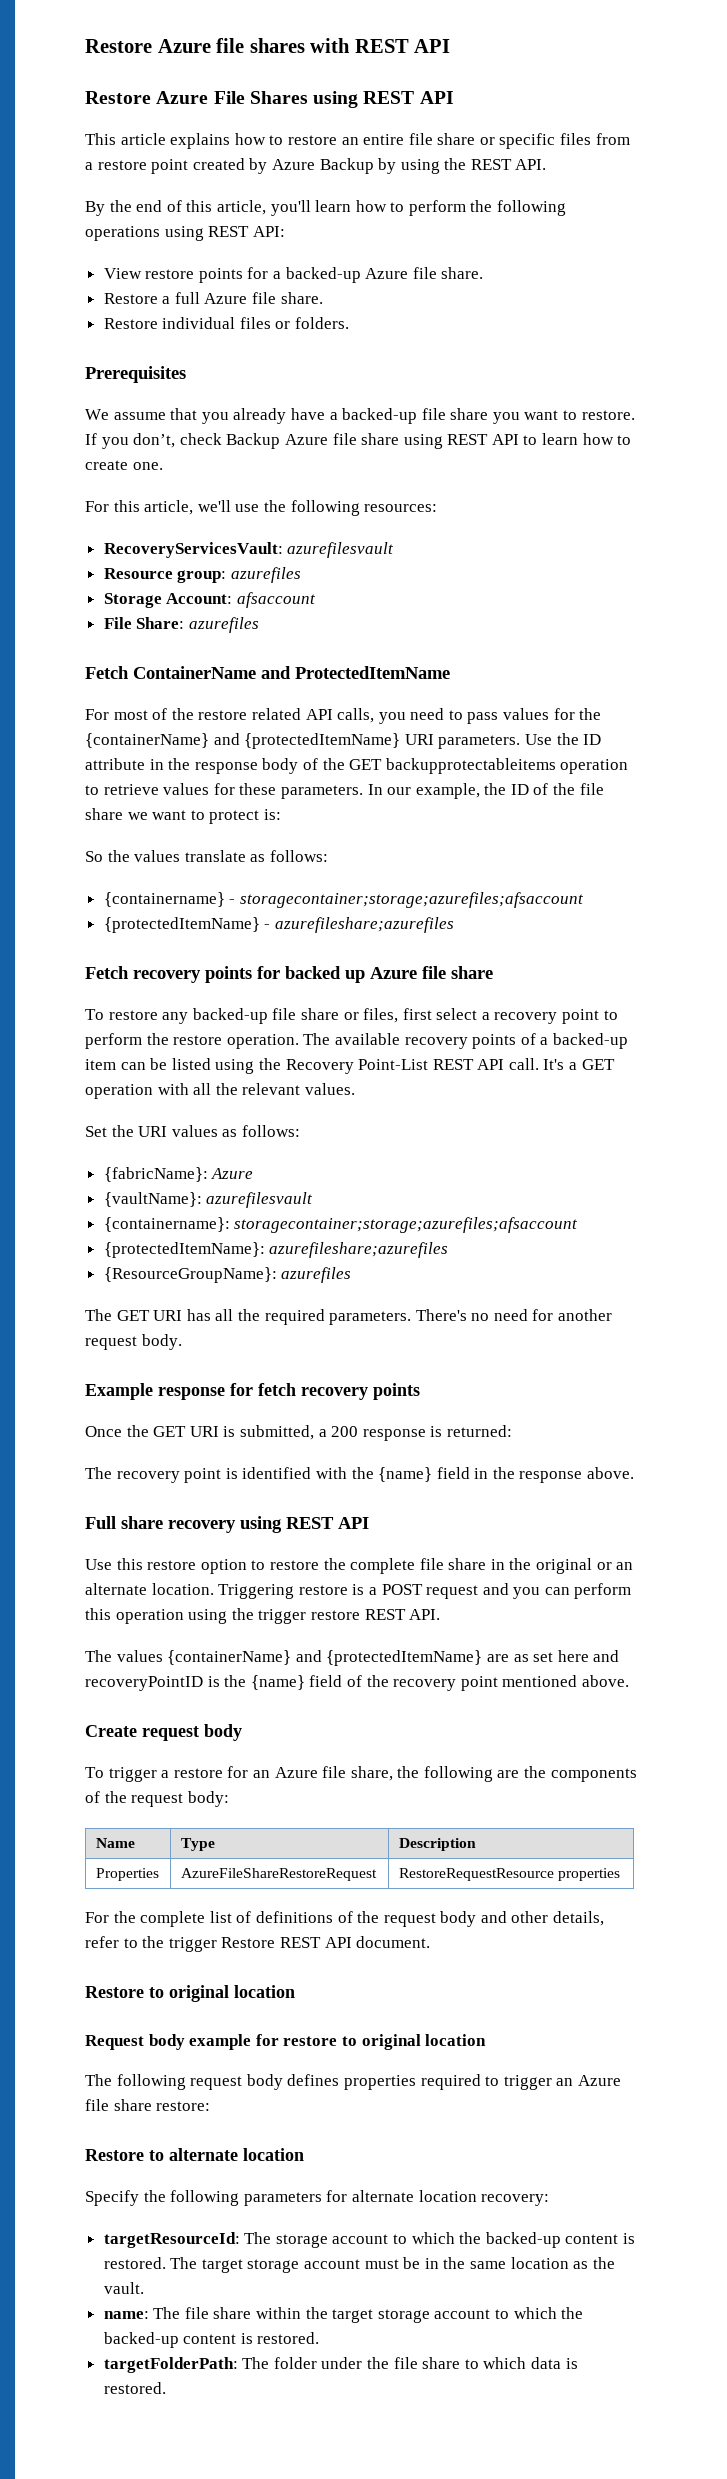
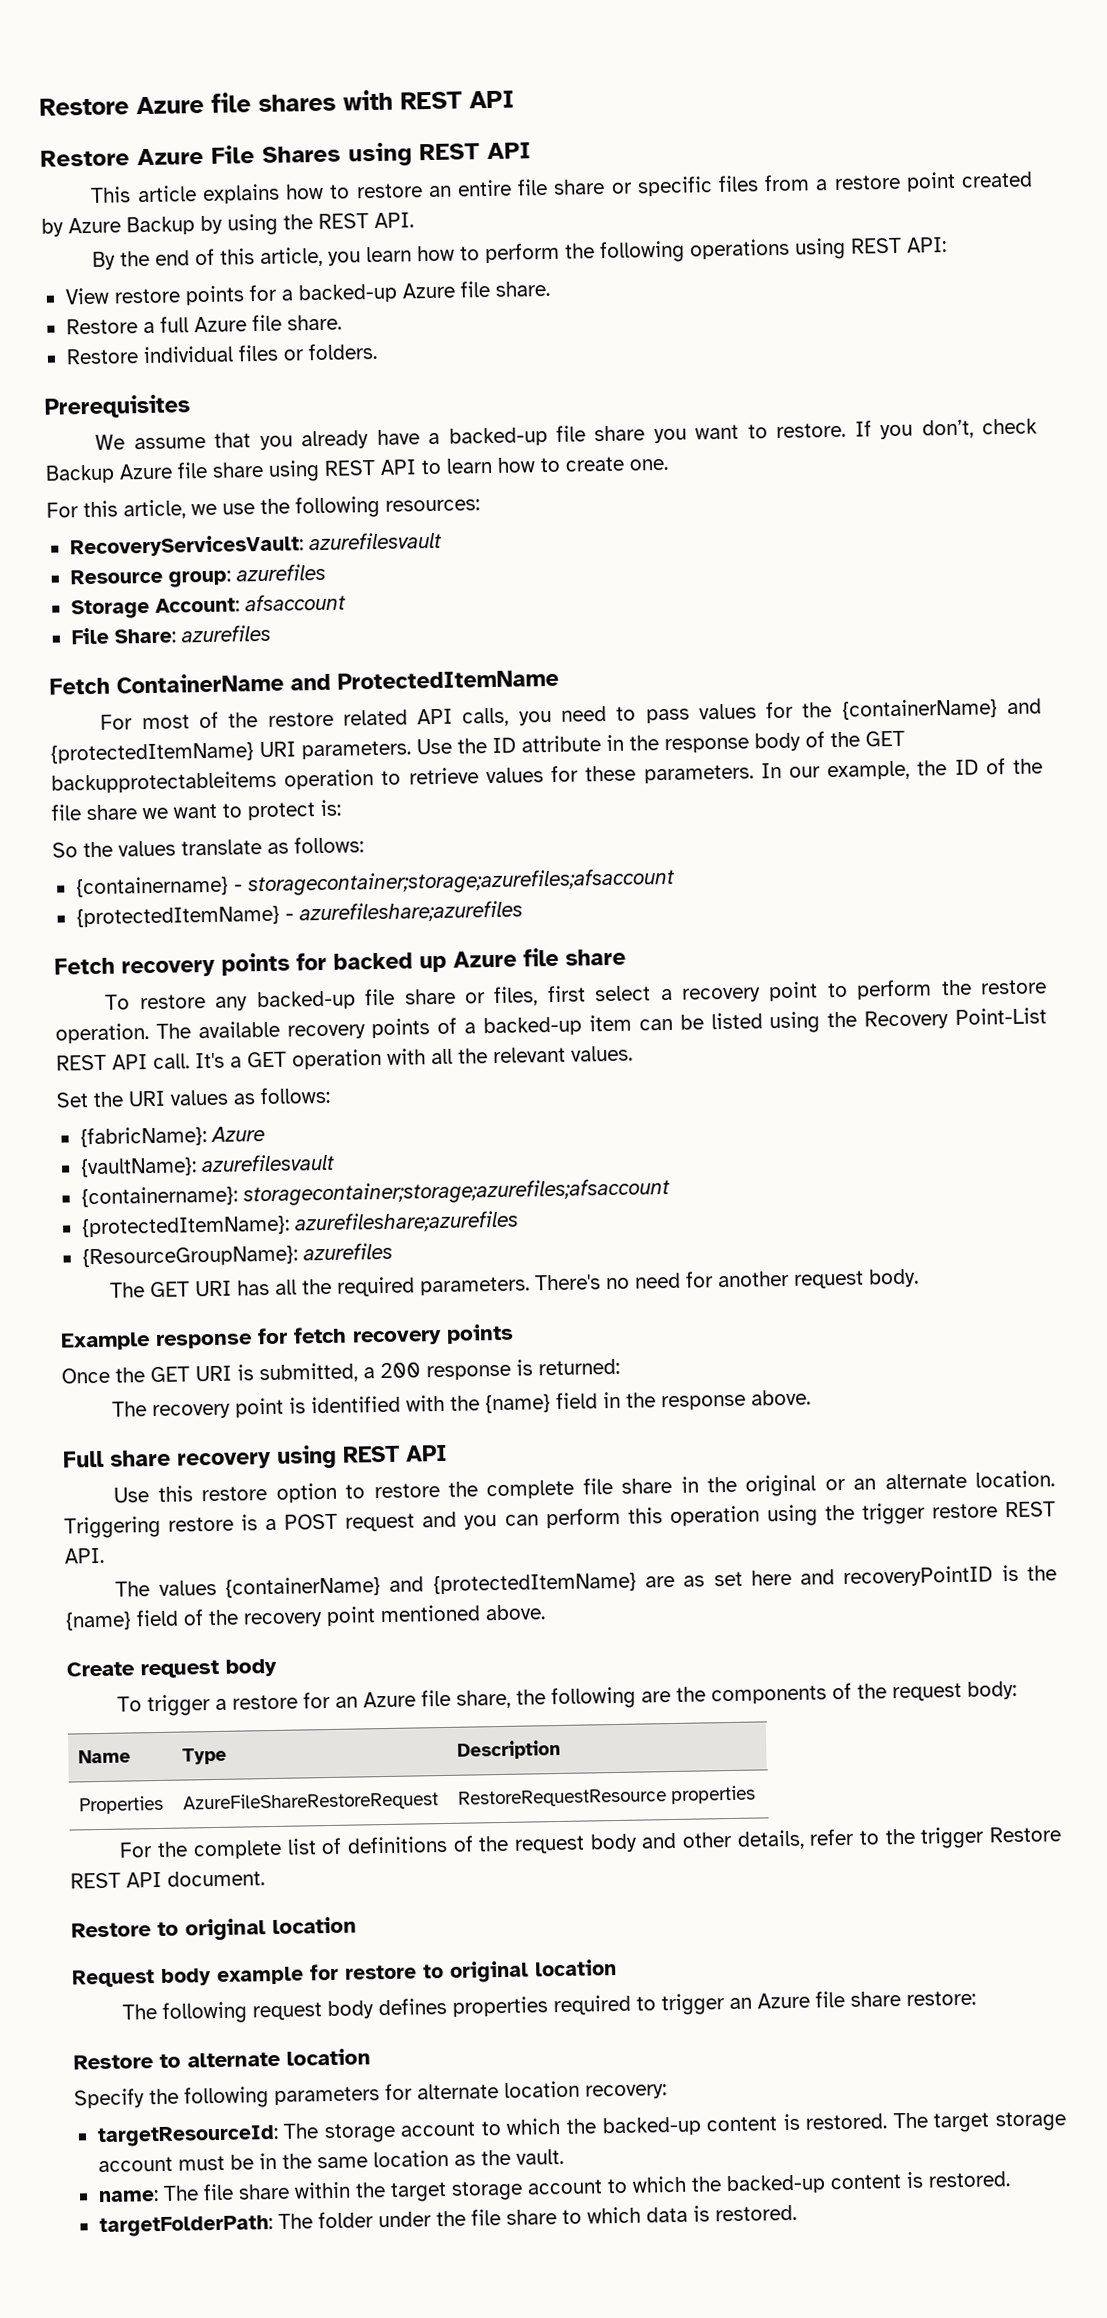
- By the end of this article, you'll learn how to perform the following operations using REST API:
+ By the end of this article, you learn how to perform the following operations using REST API:
- For this article, we'll use the following resources:
+ For this article, we use the following resources:

